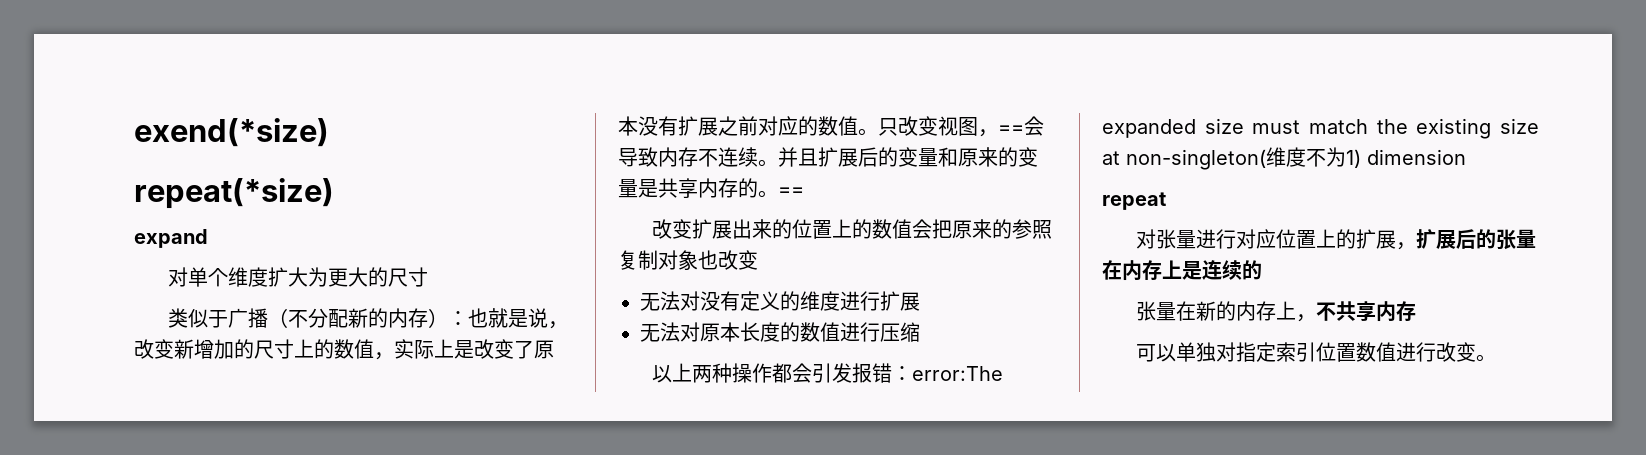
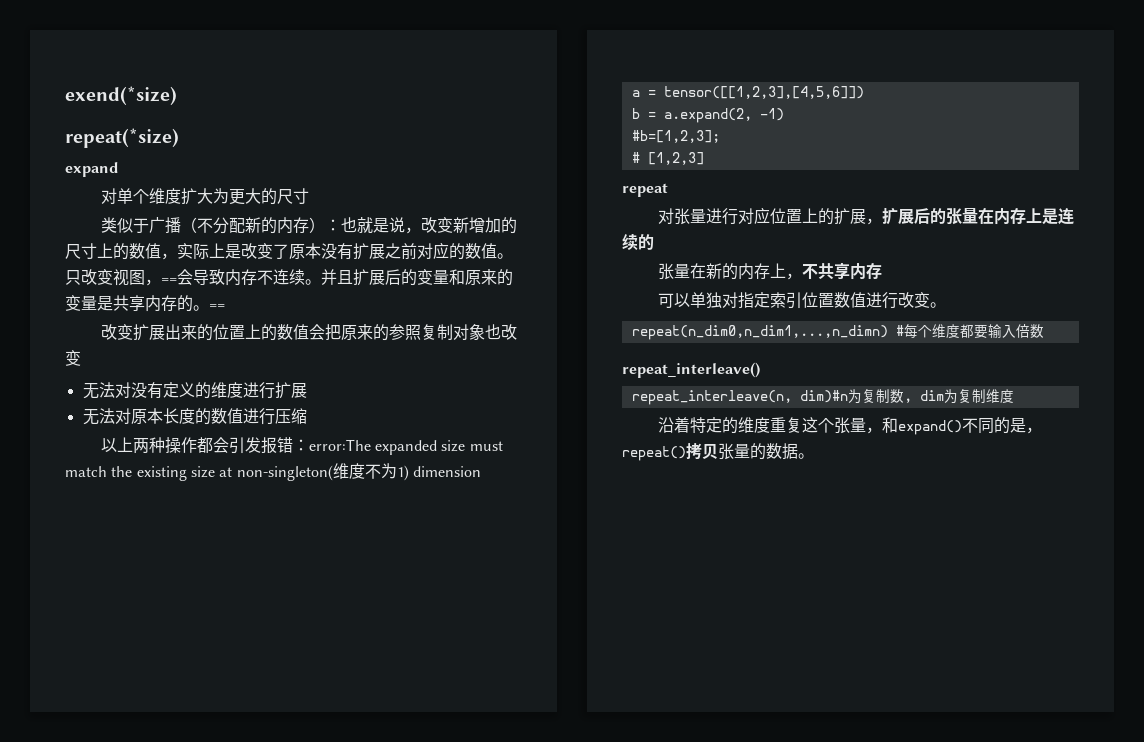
+ a = tensor([[1,2,3],[4,5,6]])
+ b = a.expand(2, -1)
+ #b=[1,2,3];
+ # [1,2,3]
+ repeat(n_dim0,n_dim1,...,n_dimn) #每个维度都要输入倍数
+ repeat_interleave()
+ repeat_interleave(n, dim)#n为复制数, dim为复制维度
+ 沿着特定的维度重复这个张量，和expand()不同的是，repeat()拷贝张量的数据。

